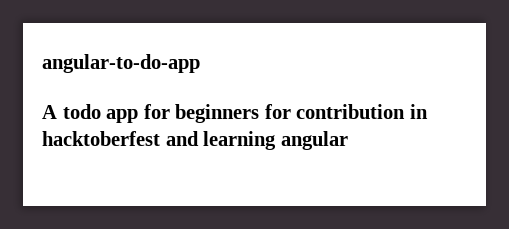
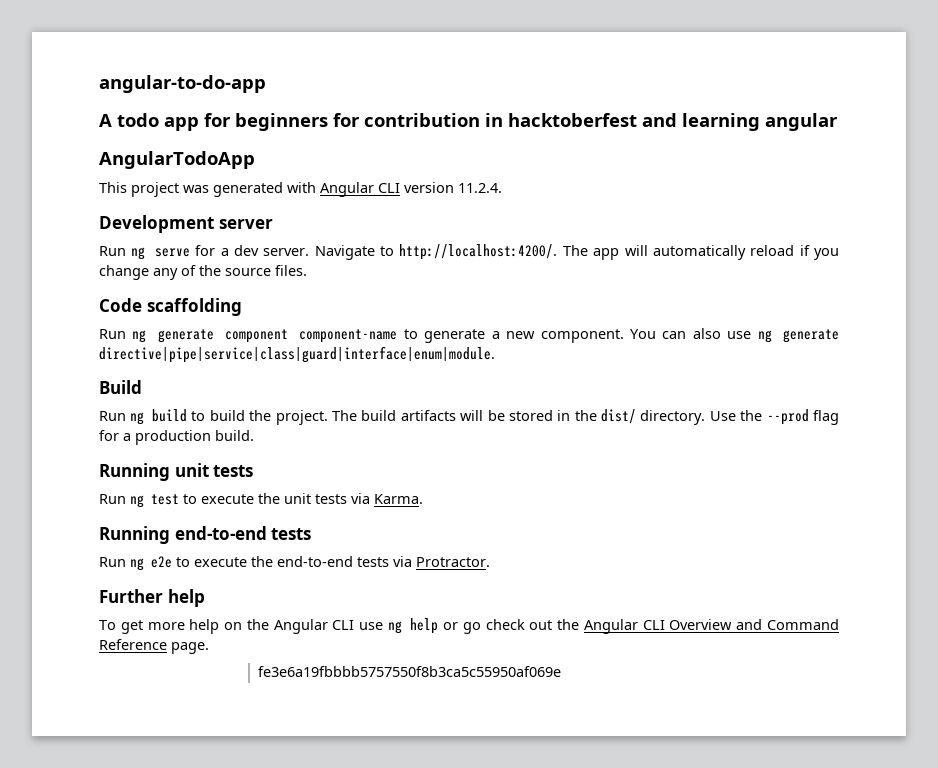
+ AngularTodoApp
+ This project was generated with Angular CLI version 11.2.4.
+ Development server
+ Run ng serve for a dev server. Navigate to http://localhost:4200/. The app will automatically reload if you change any of the source files.
+ Code scaffolding
+ Run ng generate component component-name to generate a new component. You can also use ng generate directive|pipe|service|class|guard|interface|enum|module.
+ Build
+ Run ng build to build the project. The build artifacts will be stored in the dist/ directory. Use the --prod flag for a production build.
+ Running unit tests
+ Run ng test to execute the unit tests via Karma.
+ Running end-to-end tests
+ Run ng e2e to execute the end-to-end tests via Protractor.
+ Further help
+ To get more help on the Angular CLI use ng help or go check out the Angular CLI Overview and Command Reference page.
+ fe3e6a19fbbbb5757550f8b3ca5c55950af069e

